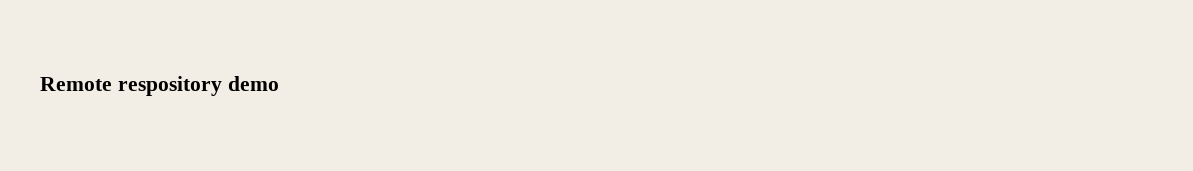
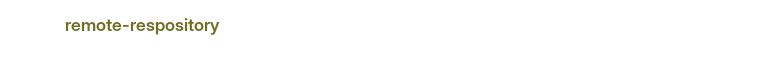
- Remote respository demo
+ remote-respository

